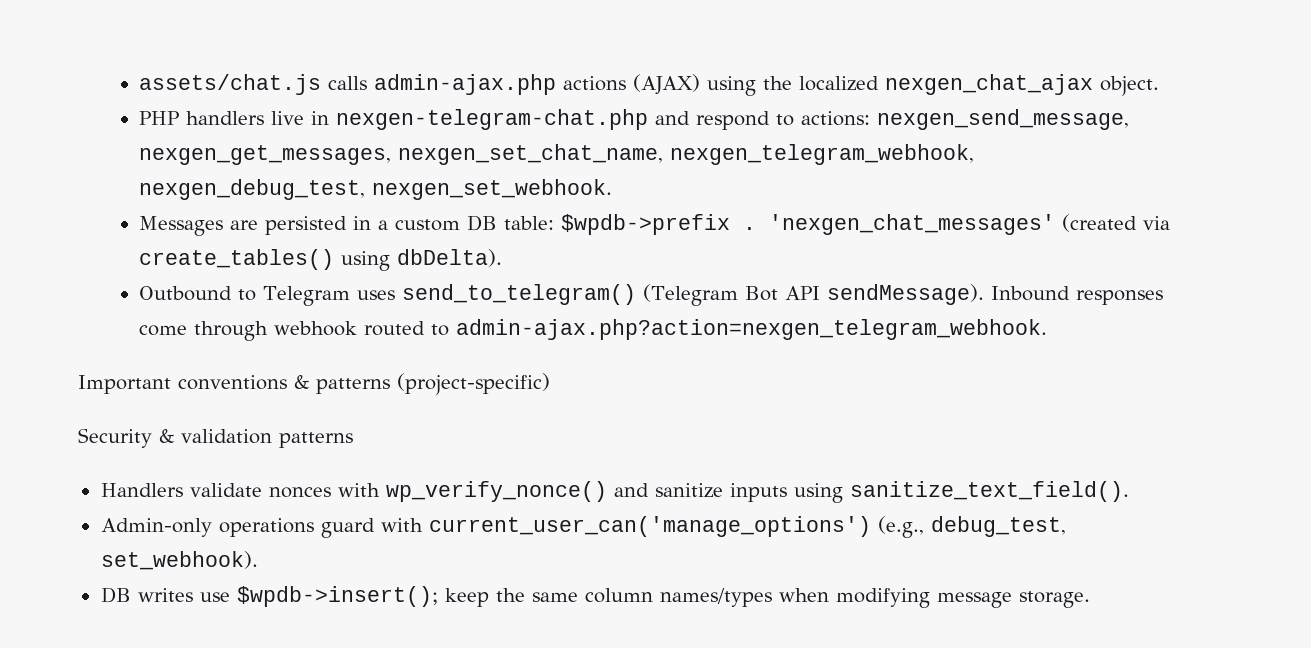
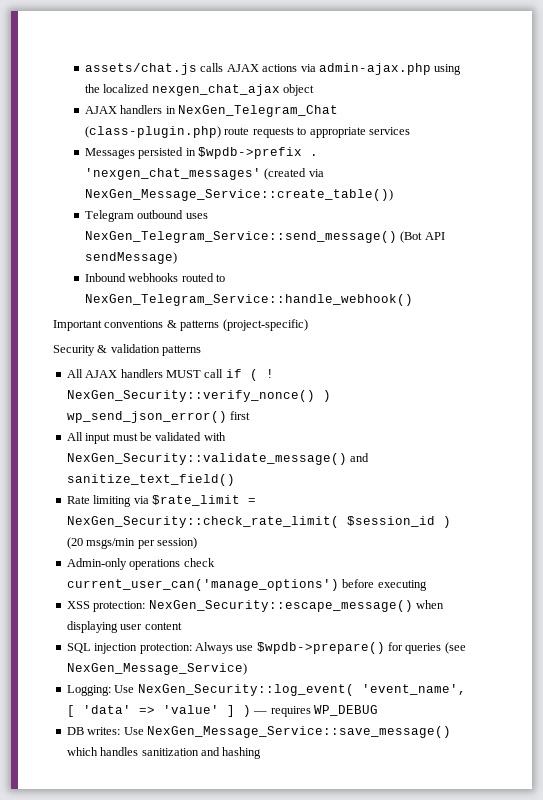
- assets/chat.js calls admin-ajax.php actions (AJAX) using the localized nexgen_chat_ajax object.
- PHP handlers live in nexgen-telegram-chat.php and respond to actions: nexgen_send_message, nexgen_get_messages, nexgen_set_chat_name, nexgen_telegram_webhook, nexgen_debug_test, nexgen_set_webhook.
+ assets/chat.js calls AJAX actions via admin-ajax.php using the localized nexgen_chat_ajax object
+ AJAX handlers in NexGen_Telegram_Chat (class-plugin.php) route requests to appropriate services
- Messages are persisted in a custom DB table: $wpdb->prefix .
+ Messages persisted in $wpdb->prefix .
- 'nexgen_chat_messages' (created via create_tables() using dbDelta).
- Outbound to Telegram uses send_to_telegram() (Telegram Bot API sendMessage). Inbound responses come through webhook routed to admin-ajax.php?action=nexgen_telegram_webhook.
+ 'nexgen_chat_messages' (created via NexGen_Message_Service::create_table())
+ Telegram outbound uses NexGen_Telegram_Service::send_message() (Bot API sendMessage)
+ Inbound webhooks routed to NexGen_Telegram_Service::handle_webhook()
- Handlers validate nonces with wp_verify_nonce() and sanitize inputs using sanitize_text_field().
- Admin-only operations guard with current_user_can('manage_options') (e.g., debug_test, set_webhook).
- DB writes use $wpdb->insert(); keep the same column names/types when modifying message storage.
+ All AJAX handlers MUST call if ( ! NexGen_Security::verify_nonce() ) wp_send_json_error() first
+ All input must be validated with NexGen_Security::validate_message() and sanitize_text_field()
+ Rate limiting via $rate_limit = NexGen_Security::check_rate_limit( $session_id ) (20 msgs/min per session)
+ Admin-only operations check current_user_can('manage_options') before executing
+ XSS protection: NexGen_Security::escape_message() when displaying user content
+ SQL injection protection: Always use $wpdb->prepare() for queries (see NexGen_Message_Service)
+ Logging: Use NexGen_Security::log_event( 'event_name', [ 'data' => 'value' ] ) — requires WP_DEBUG
+ DB writes: Use NexGen_Message_Service::save_message() which handles sanitization and hashing

